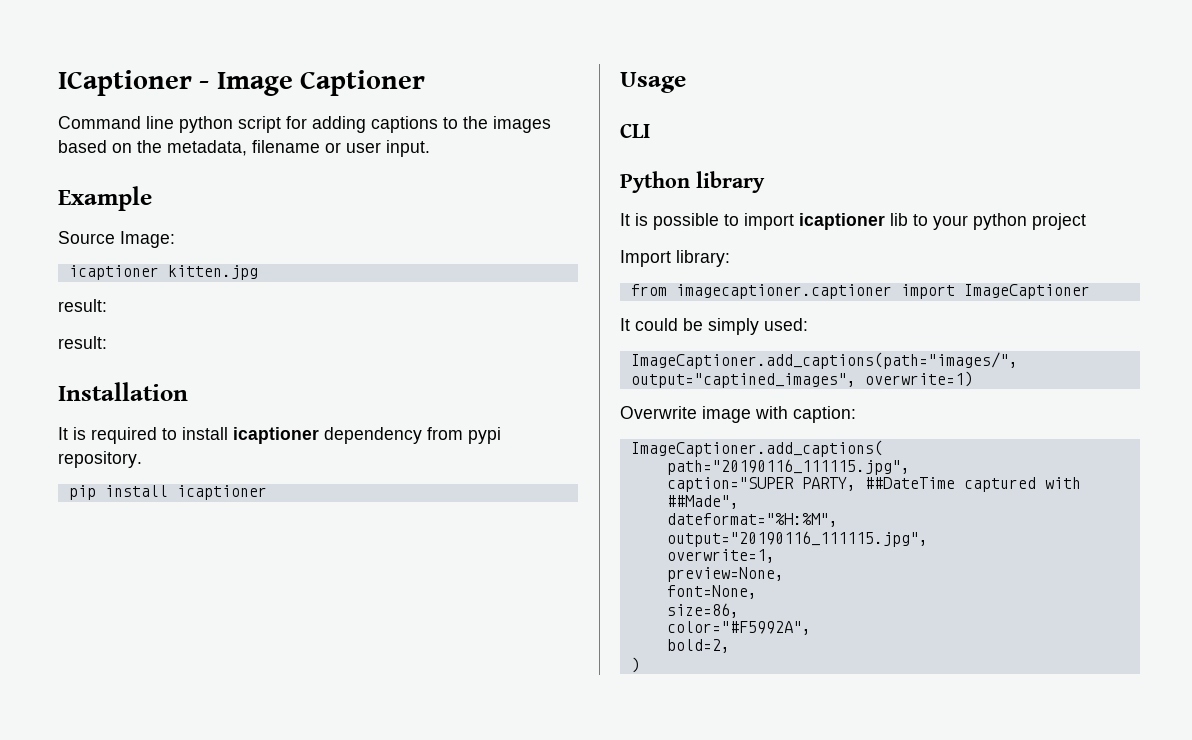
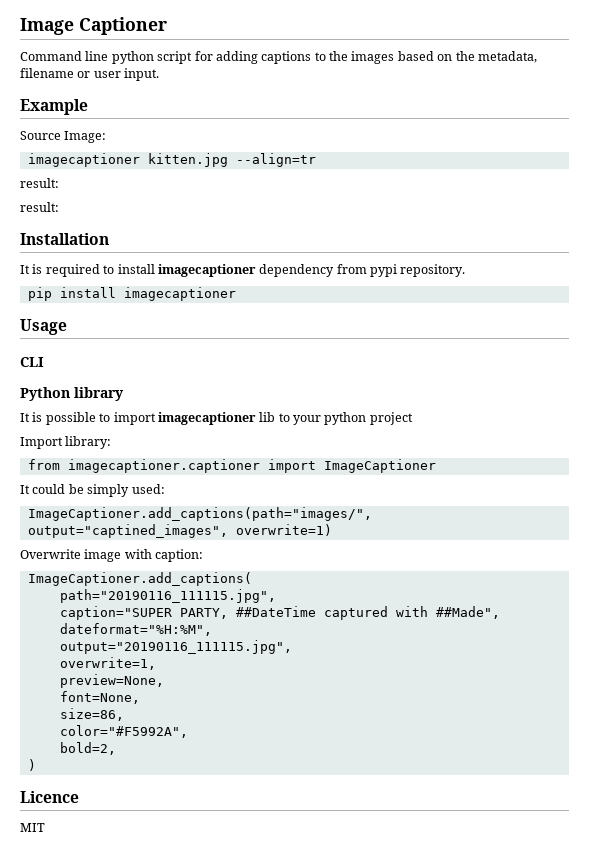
- ICaptioner - Image Captioner
+ Image Captioner
- icaptioner kitten.jpg
+ imagecaptioner kitten.jpg --align=tr
- It is required to install icaptioner dependency from pypi repository.
+ It is required to install imagecaptioner dependency from pypi repository.
- pip install icaptioner
+ pip install imagecaptioner
- It is possible to import icaptioner lib to your python project
+ It is possible to import imagecaptioner lib to your python project
+ Licence
+ MIT

